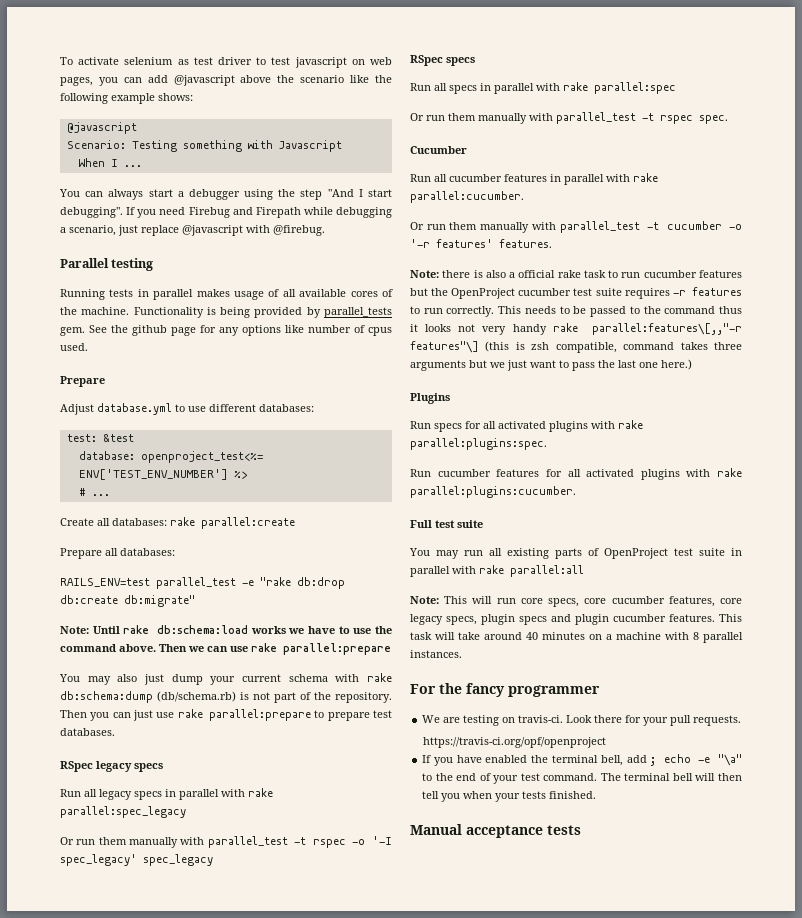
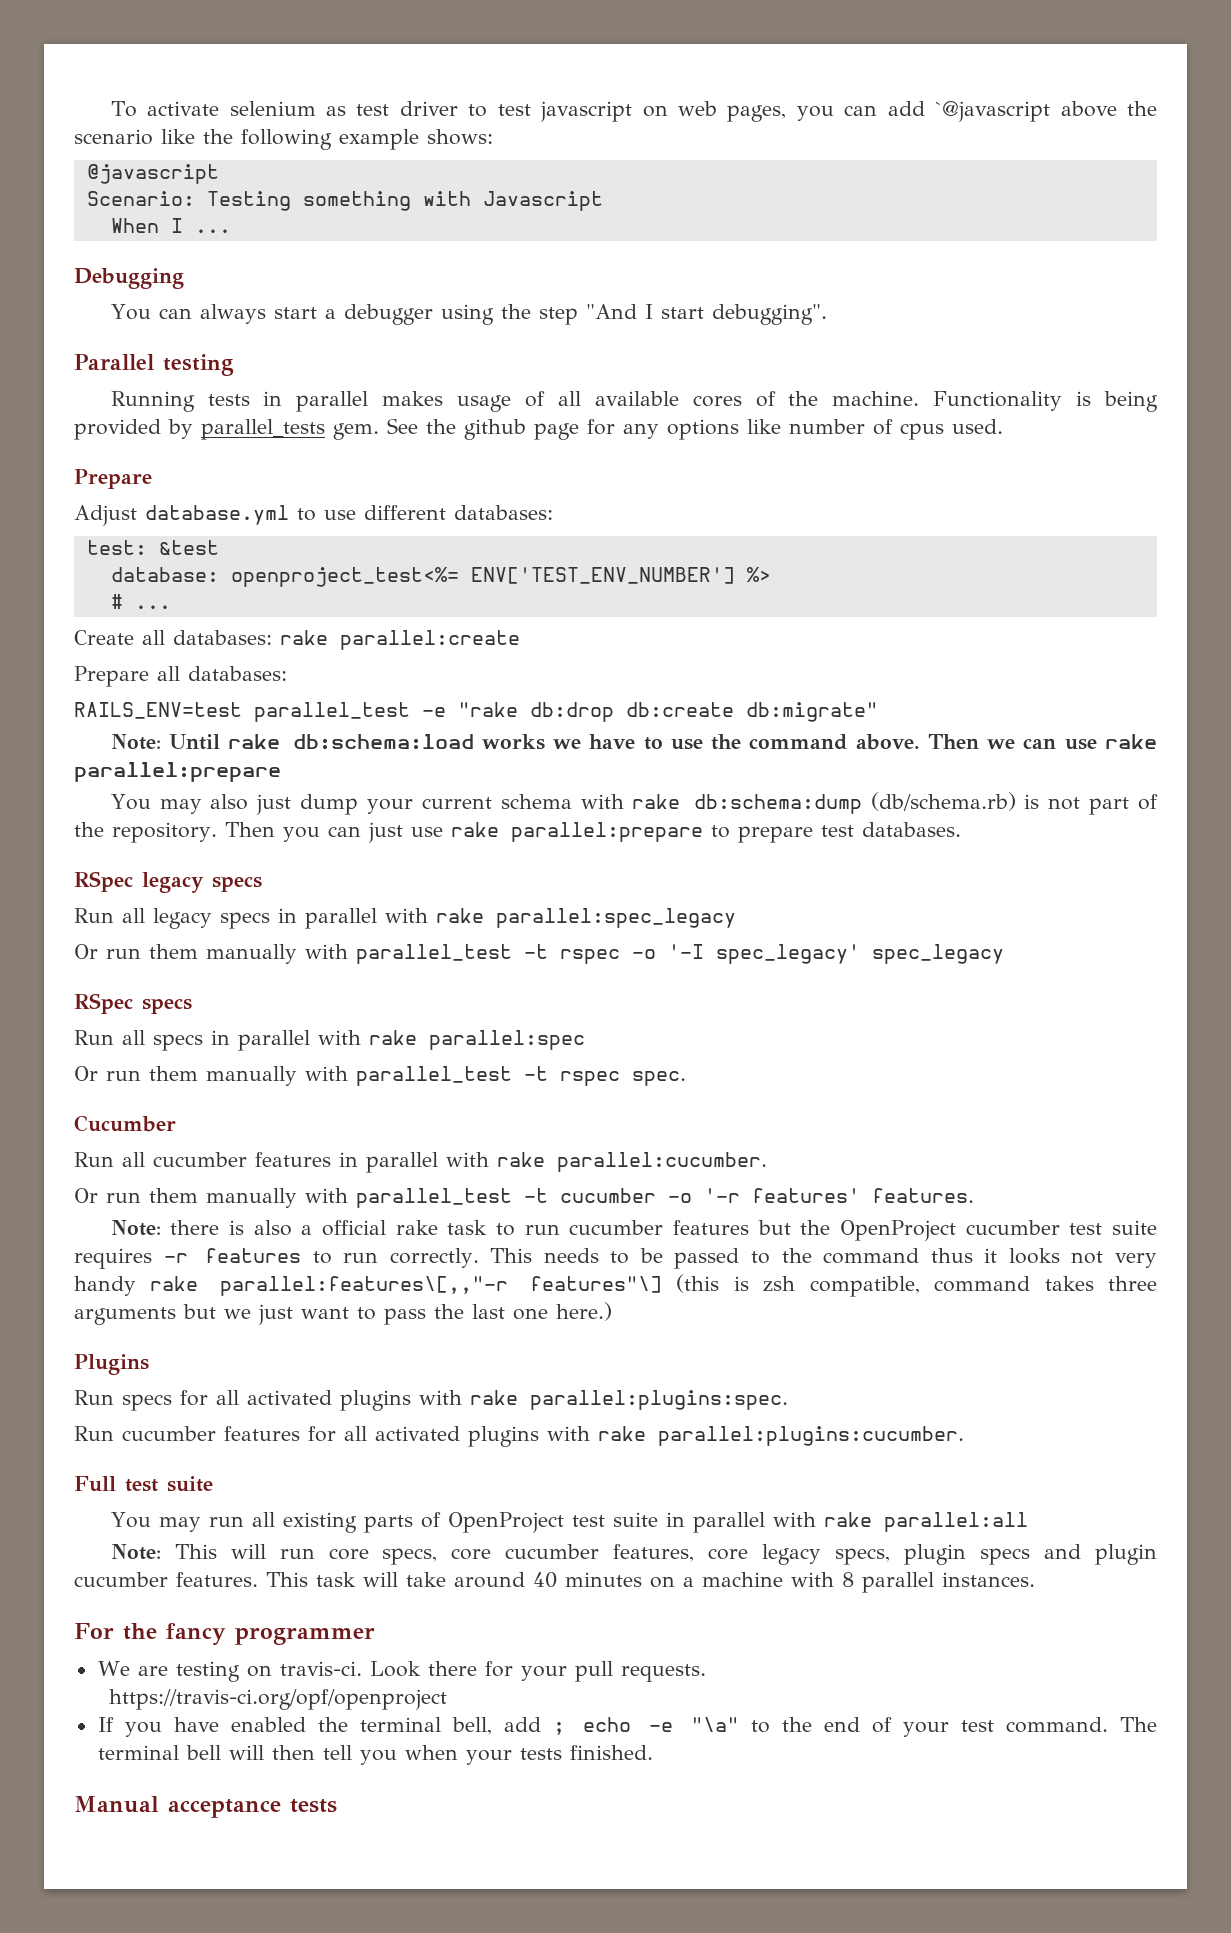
- To activate selenium as test driver to test javascript on web pages, you can add @javascript above the scenario like the following example shows:
+ To activate selenium as test driver to test javascript on web pages, you can add `@javascript above the scenario like the following example shows:
+ Debugging
- If you need Firebug and Firepath while debugging a scenario, just replace @javascript with @firebug.

